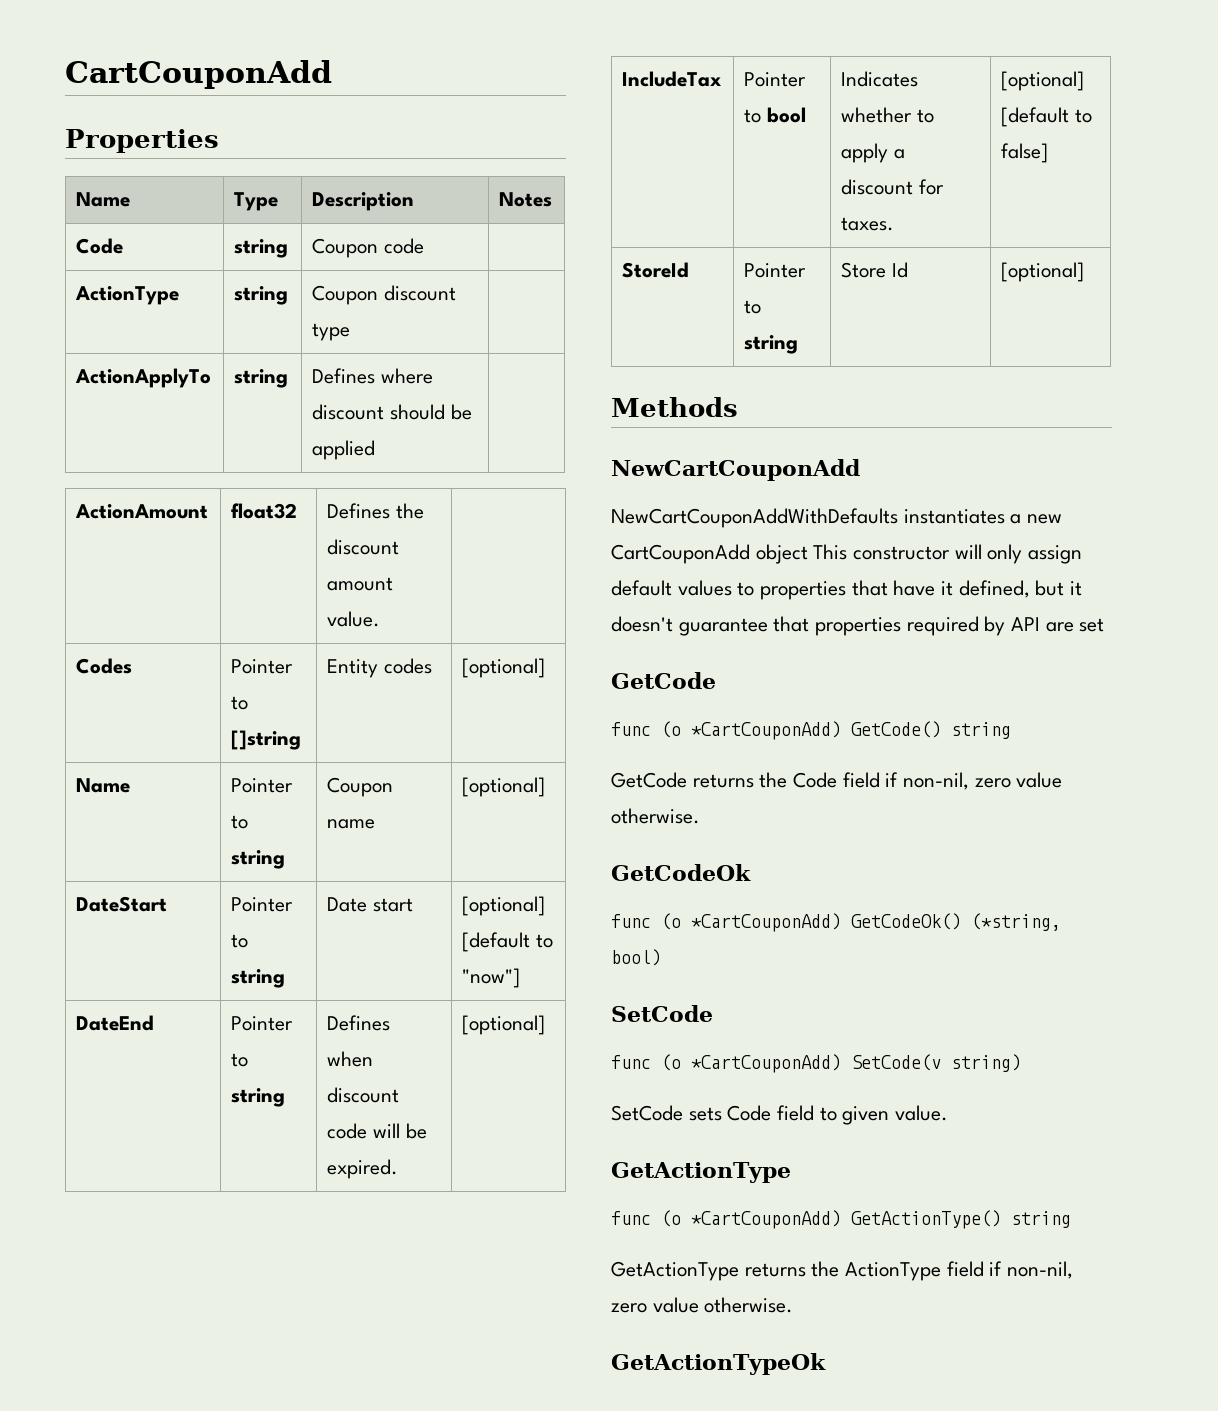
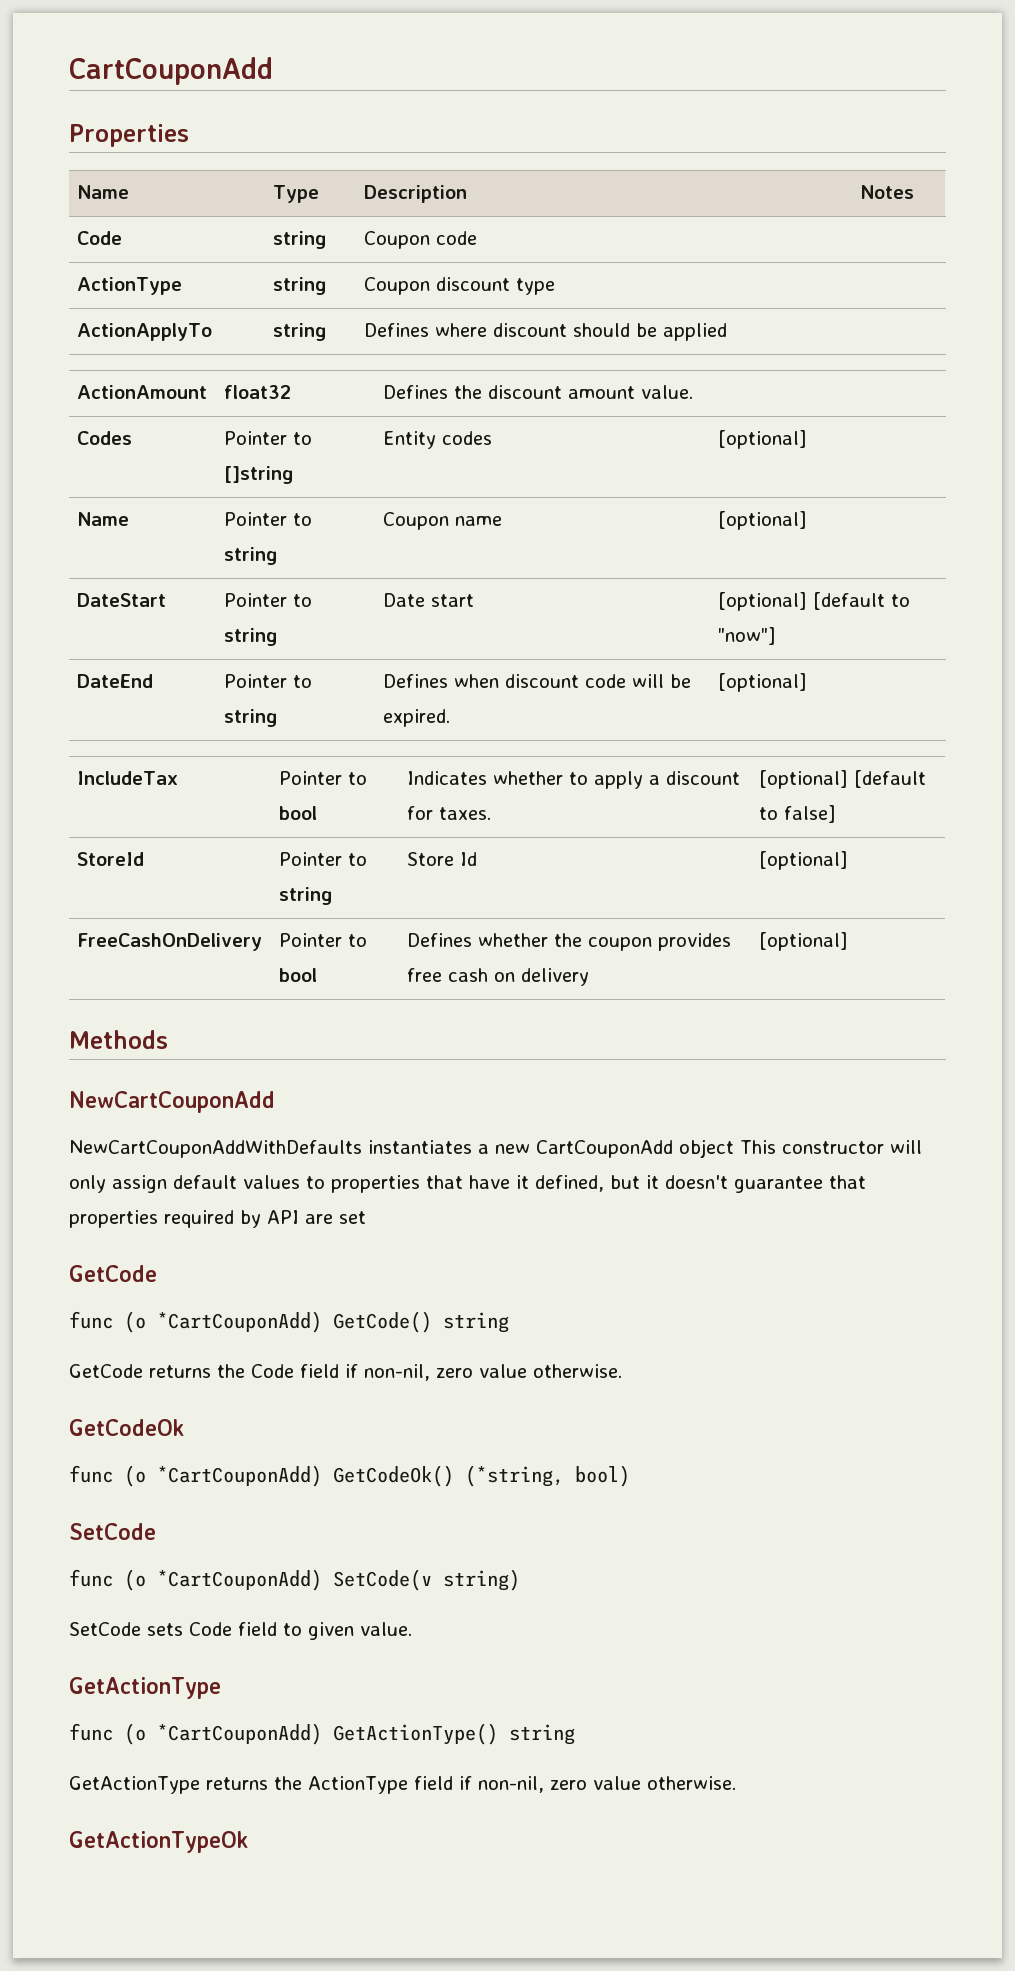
+ FreeCashOnDelivery | Pointer to bool | Defines whether the coupon provides free cash on delivery | [optional]

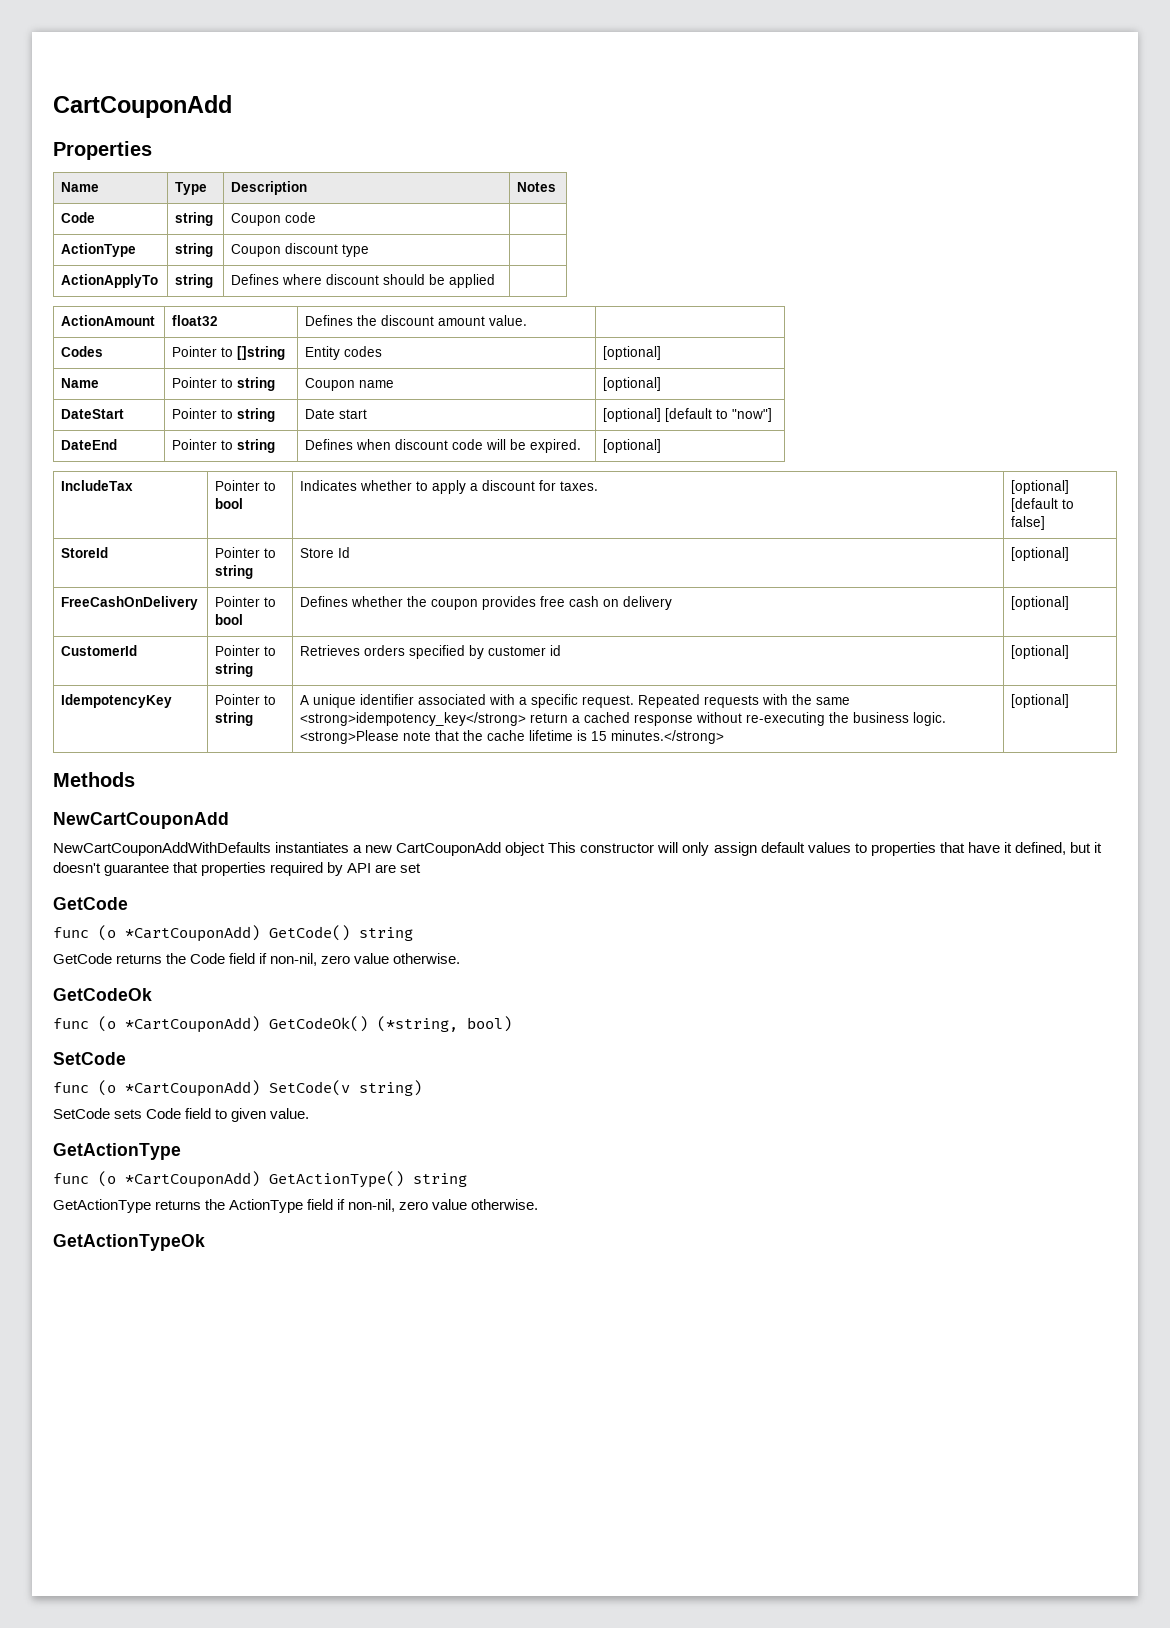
+ CustomerId | Pointer to string | Retrieves orders specified by customer id | [optional]
+ IdempotencyKey | Pointer to string | A unique identifier associated with a specific request. Repeated requests with the same <strong>idempotency_key</strong> return a cached response without re-executing the business logic. <strong>Please note that the cache lifetime is 15 minutes.</strong> | [optional]

